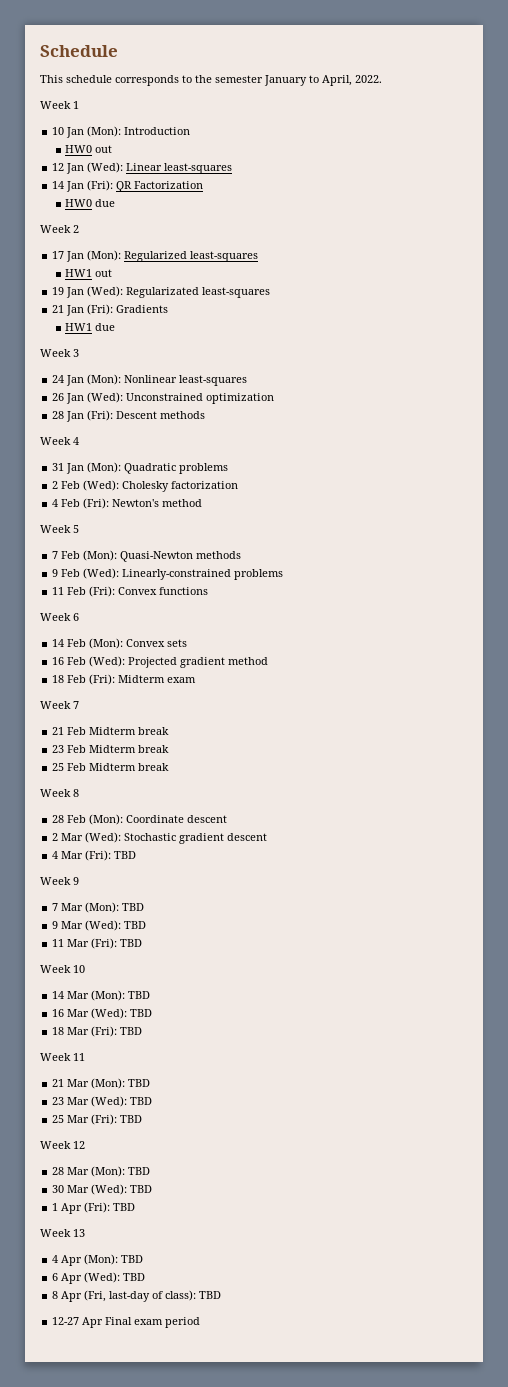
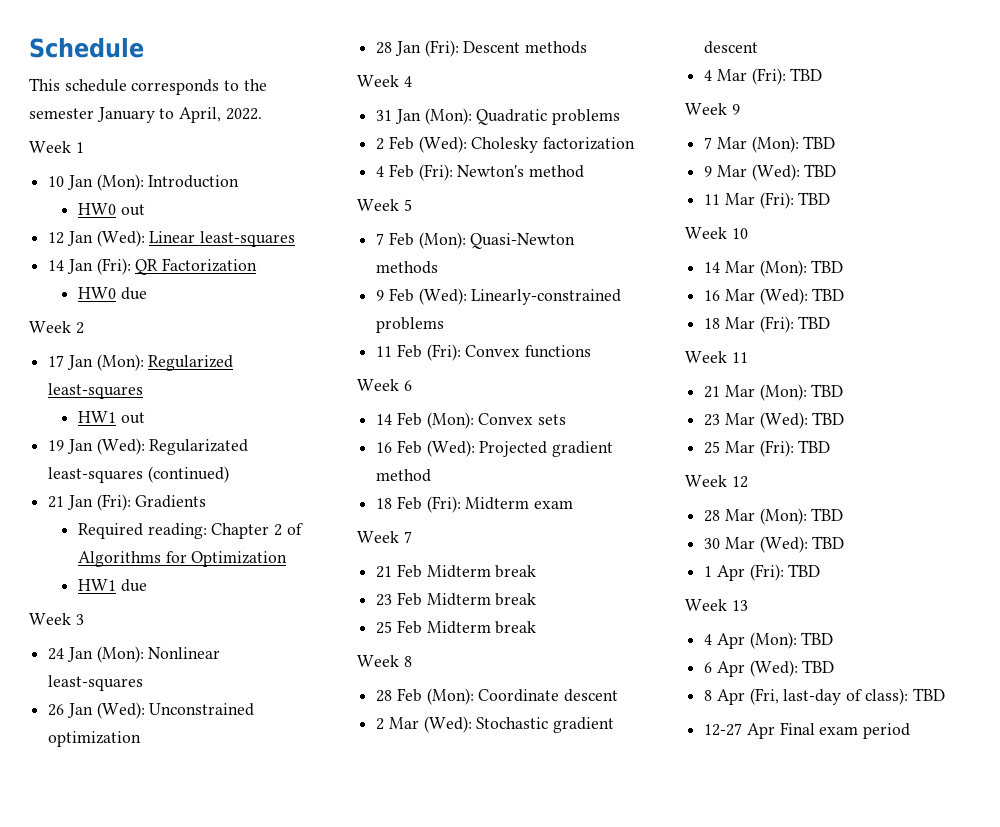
- 19 Jan (Wed): Regularizated least-squares
+ 19 Jan (Wed): Regularizated least-squares (continued)
+ Required reading: Chapter 2 of Algorithms for Optimization

